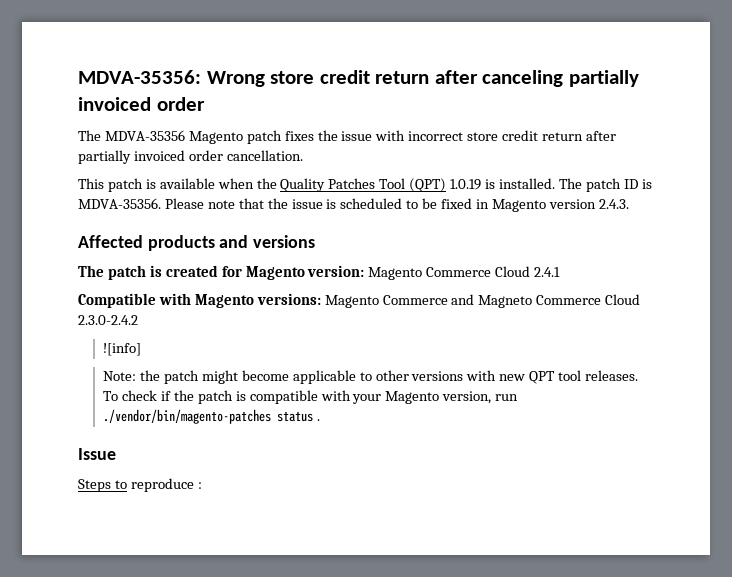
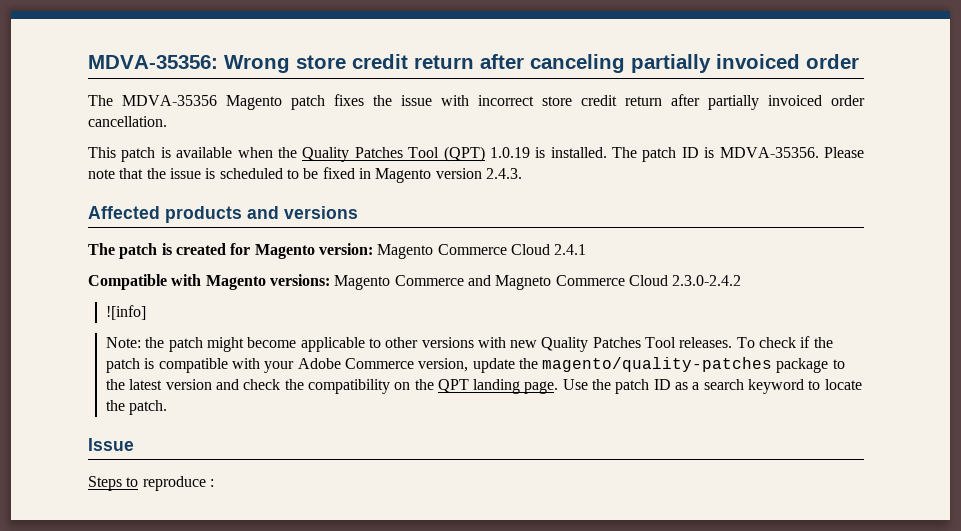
- Note: the patch might become applicable to other versions with new QPT tool releases.
+ Note: the patch might become applicable to other versions with new Quality Patches Tool releases.
- To check if the patch is compatible with your Magento version, run ./vendor/bin/magento-patches status .
+ To check if the patch is compatible with your Adobe Commerce version, update the magento/quality-patches package to the latest version and check the compatibility on the QPT landing page. Use the patch ID as a search keyword to locate the patch.

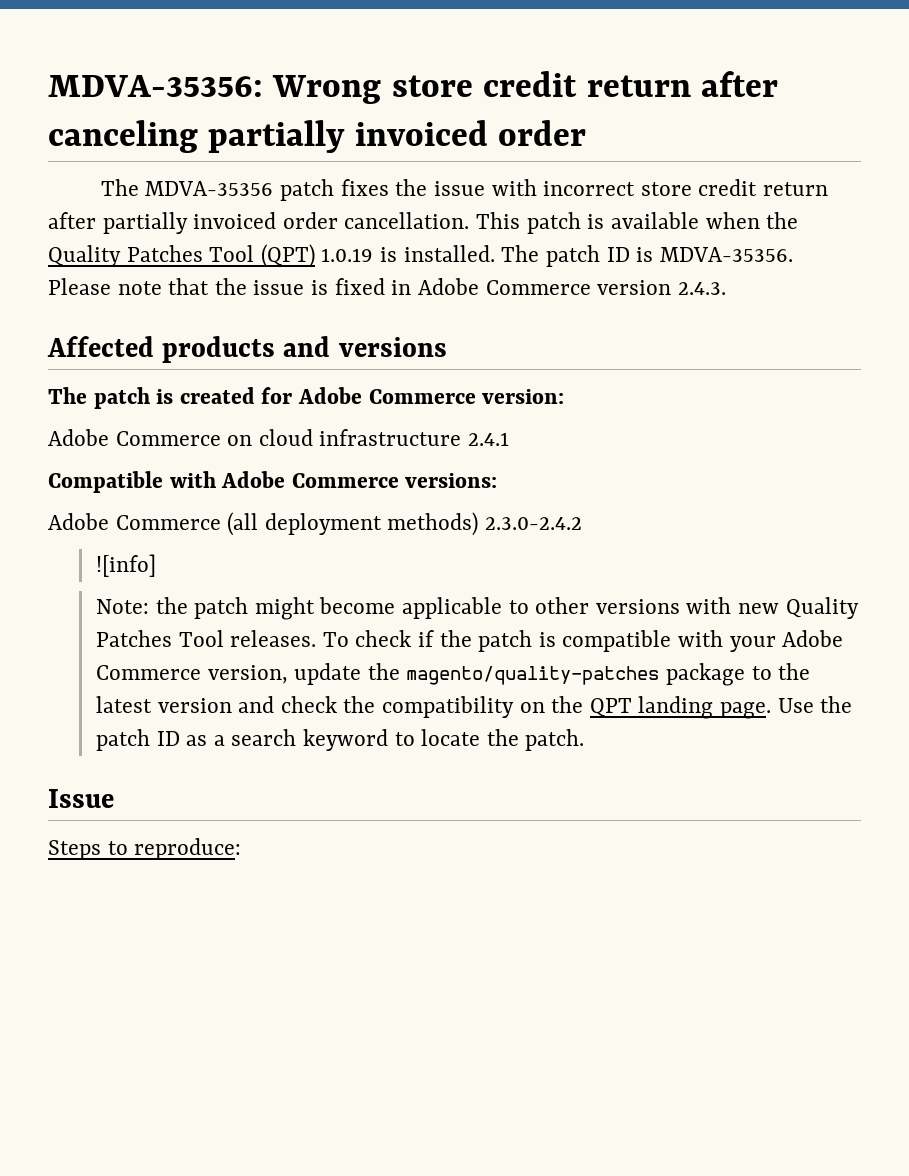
- The MDVA-35356 Magento patch fixes the issue with incorrect store credit return after partially invoiced order cancellation.
- This patch is available when the Quality Patches Tool (QPT) 1.0.19 is installed.
+ The MDVA-35356 patch fixes the issue with incorrect store credit return after partially invoiced order cancellation. This patch is available when the Quality Patches Tool (QPT) 1.0.19 is installed.
- Please note that the issue is scheduled to be fixed in Magento version 2.4.3.
+ Please note that the issue is fixed in Adobe Commerce version 2.4.3.
- The patch is created for Magento version: Magento Commerce Cloud 2.4.1
+ The patch is created for Adobe Commerce version:
+ Adobe Commerce on cloud infrastructure 2.4.1
- Compatible with Magento versions: Magento Commerce and Magneto Commerce Cloud 2.3.0-2.4.2
+ Compatible with Adobe Commerce versions:
+ Adobe Commerce (all deployment methods) 2.3.0-2.4.2
- Steps to reproduce :
+ Steps to reproduce:

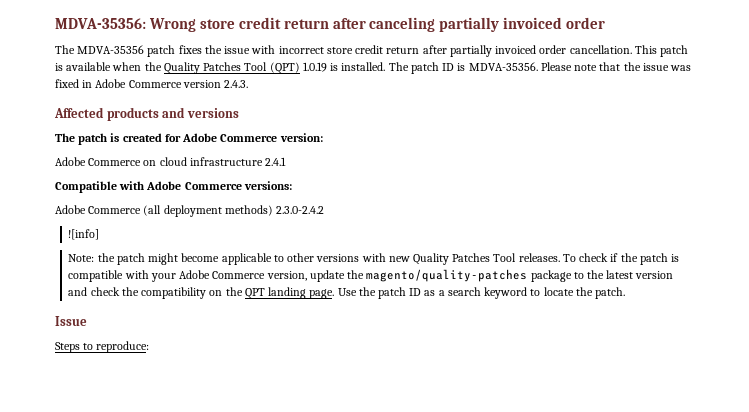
- Please note that the issue is fixed in Adobe Commerce version 2.4.3.
+ Please note that the issue was fixed in Adobe Commerce version 2.4.3.

